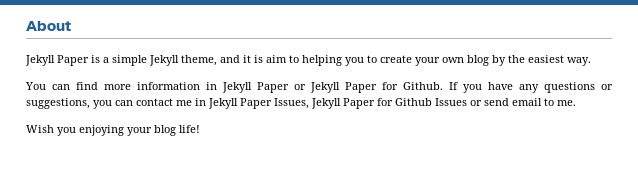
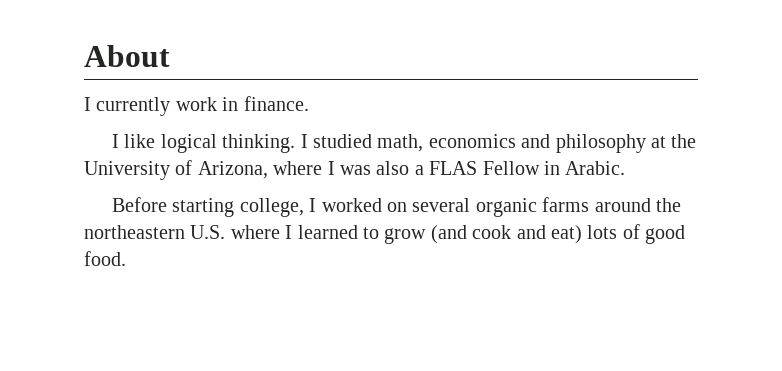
- Jekyll Paper is a simple Jekyll theme, and it is aim to helping you to create your own blog by the easiest way.
- You can find more information in Jekyll Paper or Jekyll Paper for Github. If you have any questions or suggestions, you can contact me in Jekyll Paper Issues, Jekyll Paper for Github Issues or send email to me.
- Wish you enjoying your blog life!
+ I currently work in finance.
+ I like logical thinking. I studied math, economics and philosophy at the University of Arizona, where I was also a FLAS Fellow in Arabic.
+ Before starting college, I worked on several organic farms around the northeastern U.S. where I learned to grow (and cook and eat) lots of good food.

